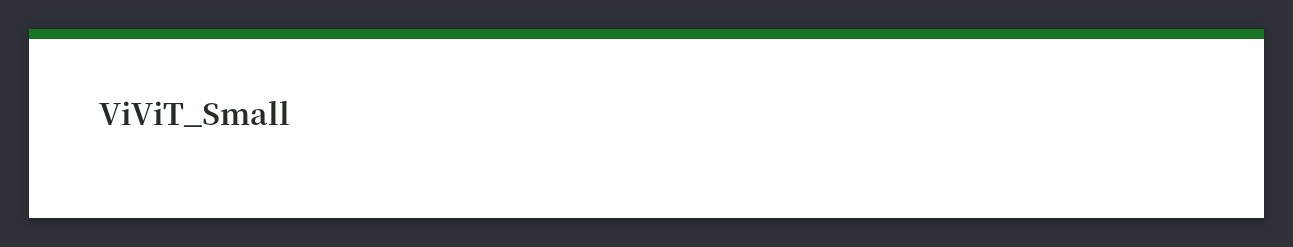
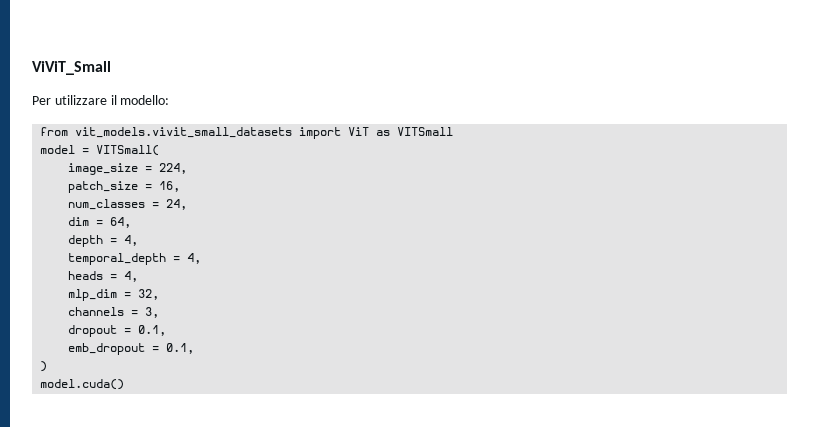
+ Per utilizzare il modello:
+ from vit_models.vivit_small_datasets import ViT as VITSmall
+ model = VITSmall(
+ image_size = 224,
+ patch_size = 16,
+ num_classes = 24,
+ dim = 64,
+ depth = 4,
+ temporal_depth = 4,
+ heads = 4,
+ mlp_dim = 32,
+ channels = 3,
+ dropout = 0.1,
+ emb_dropout = 0.1,
+ )
+ model.cuda()

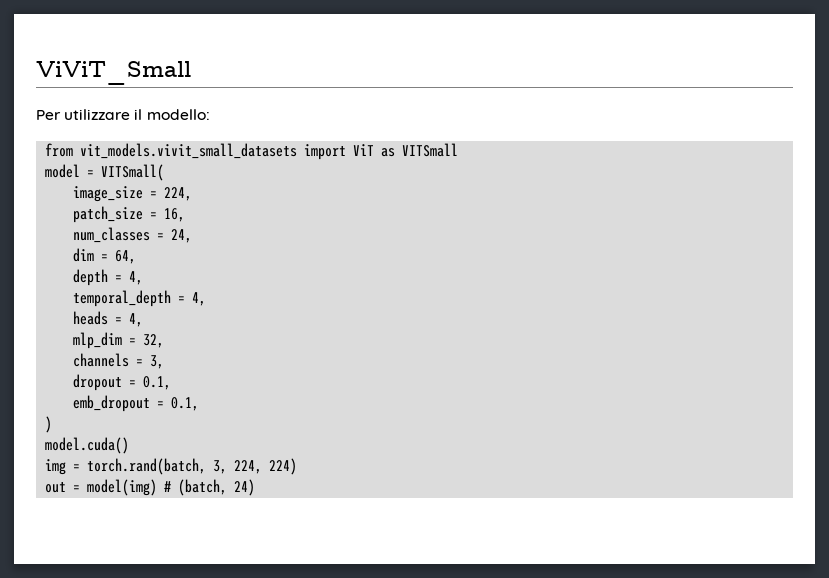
+ img = torch.rand(batch, 3, 224, 224)
+ out = model(img) # (batch, 24)

